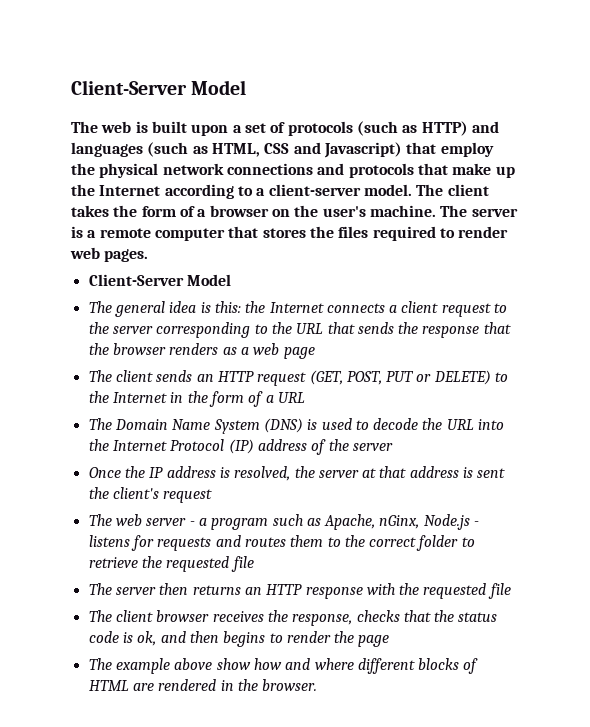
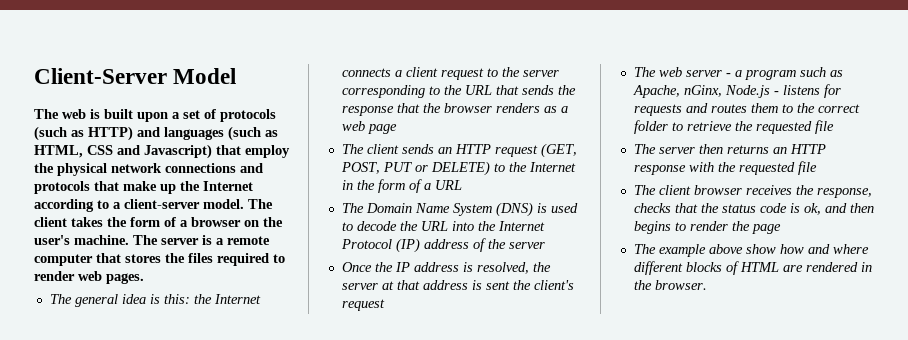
  The server is a remote computer that stores the files required to render web pages.
- Client-Server Model

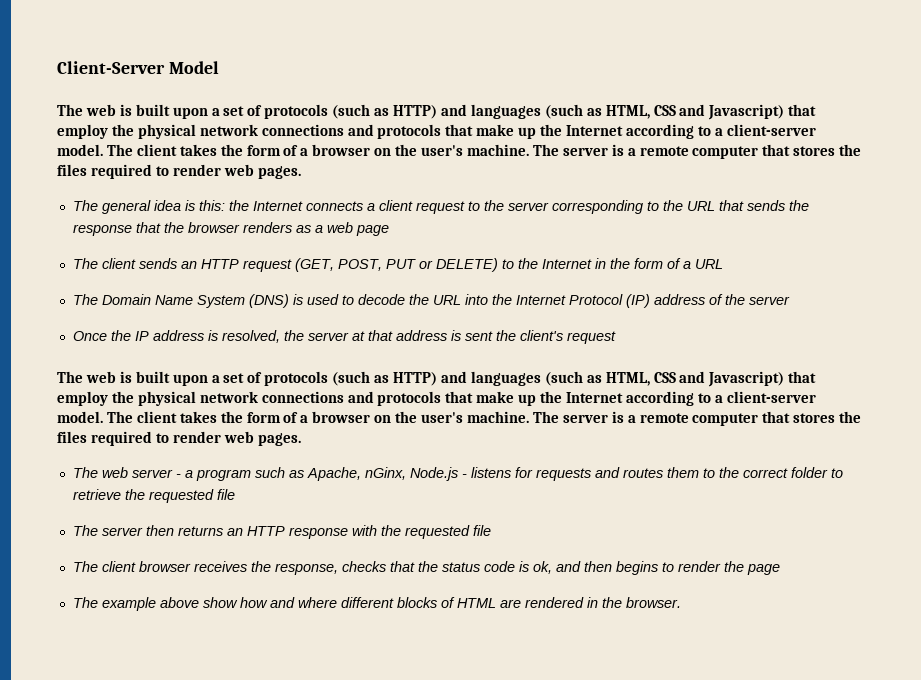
  Once the IP address is resolved, the server at that address is sent the client's request
+ The web is built upon a set of protocols (such as HTTP) and languages (such as HTML, CSS and Javascript) that employ the physical network connections and protocols that make up the Internet according to a client-server model. The client takes the form of a browser on the user's machine. The server is a remote computer that stores the files required to render web pages.

